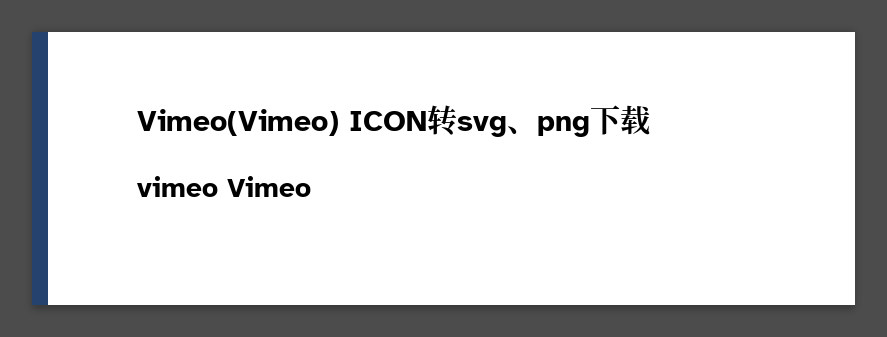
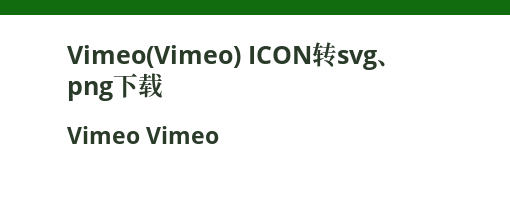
- vimeo Vimeo
+ Vimeo Vimeo

